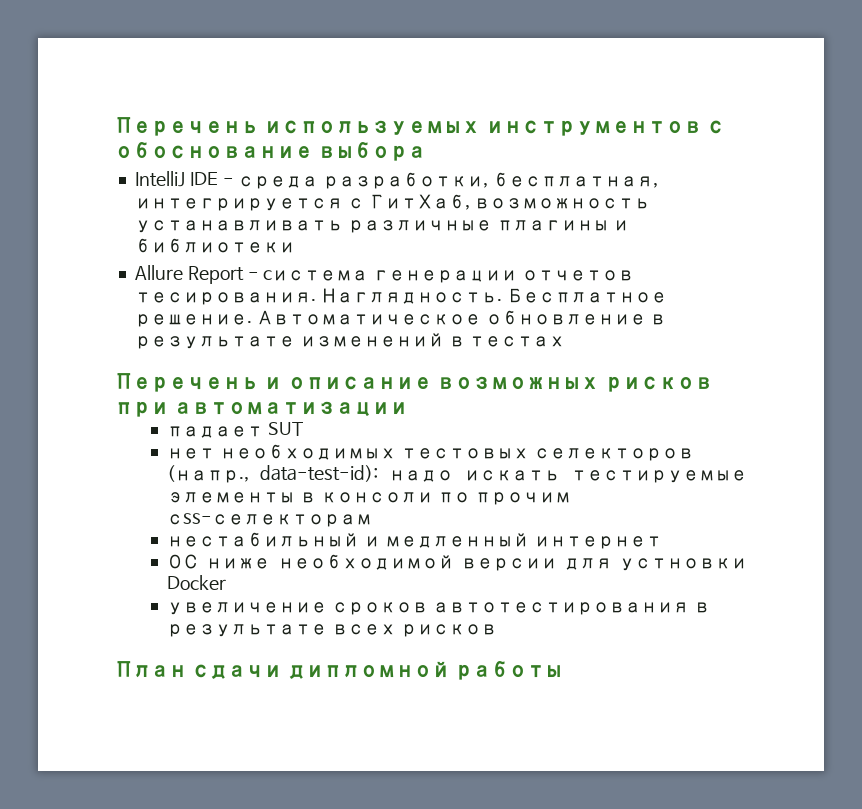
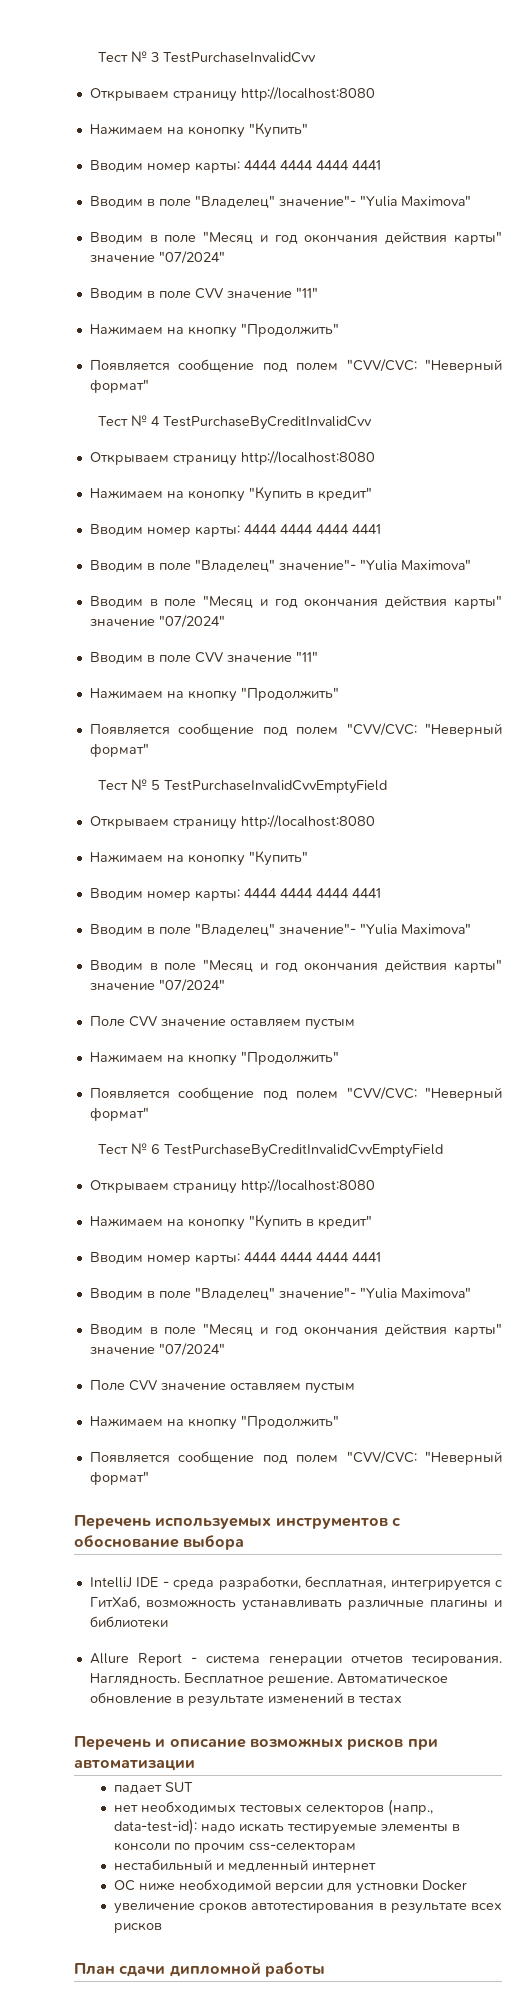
+ Тест № 3 TestPurchaseInvalidCvv
+ Открываем страницу http://localhost:8080
+ Нажимаем на конопку "Купить"
+ Вводим номер карты: 4444 4444 4444 4441
+ Вводим в поле "Владелец" значение"- "Yulia Maximova"
+ Вводим в поле "Месяц и год окончания действия карты" значение "07/2024"
+ Вводим в поле CVV значение "11"
+ Нажимаем на кнопку "Продолжить"
+ Появляется сообщение под полем "CVV/CVC: "Неверный формат"
+ Тест № 4 TestPurchaseByCreditInvalidCvv
+ Открываем страницу http://localhost:8080
+ Нажимаем на конопку "Купить в кредит"
+ Вводим номер карты: 4444 4444 4444 4441
+ Вводим в поле "Владелец" значение"- "Yulia Maximova"
+ Вводим в поле "Месяц и год окончания действия карты" значение "07/2024"
+ Вводим в поле CVV значение "11"
+ Нажимаем на кнопку "Продолжить"
+ Появляется сообщение под полем "CVV/CVC: "Неверный формат"
+ Тест № 5 TestPurchaseInvalidCvvEmptyField
+ Открываем страницу http://localhost:8080
+ Нажимаем на конопку "Купить"
+ Вводим номер карты: 4444 4444 4444 4441
+ Вводим в поле "Владелец" значение"- "Yulia Maximova"
+ Вводим в поле "Месяц и год окончания действия карты" значение "07/2024"
+ Поле CVV значение оставляем пустым
+ Нажимаем на кнопку "Продолжить"
+ Появляется сообщение под полем "CVV/CVC: "Неверный формат"
+ Тест № 6 TestPurchaseByCreditInvalidCvvEmptyField
+ Открываем страницу http://localhost:8080
+ Нажимаем на конопку "Купить в кредит"
+ Вводим номер карты: 4444 4444 4444 4441
+ Вводим в поле "Владелец" значение"- "Yulia Maximova"
+ Вводим в поле "Месяц и год окончания действия карты" значение "07/2024"
+ Поле CVV значение оставляем пустым
+ Нажимаем на кнопку "Продолжить"
+ Появляется сообщение под полем "CVV/CVC: "Неверный формат"

